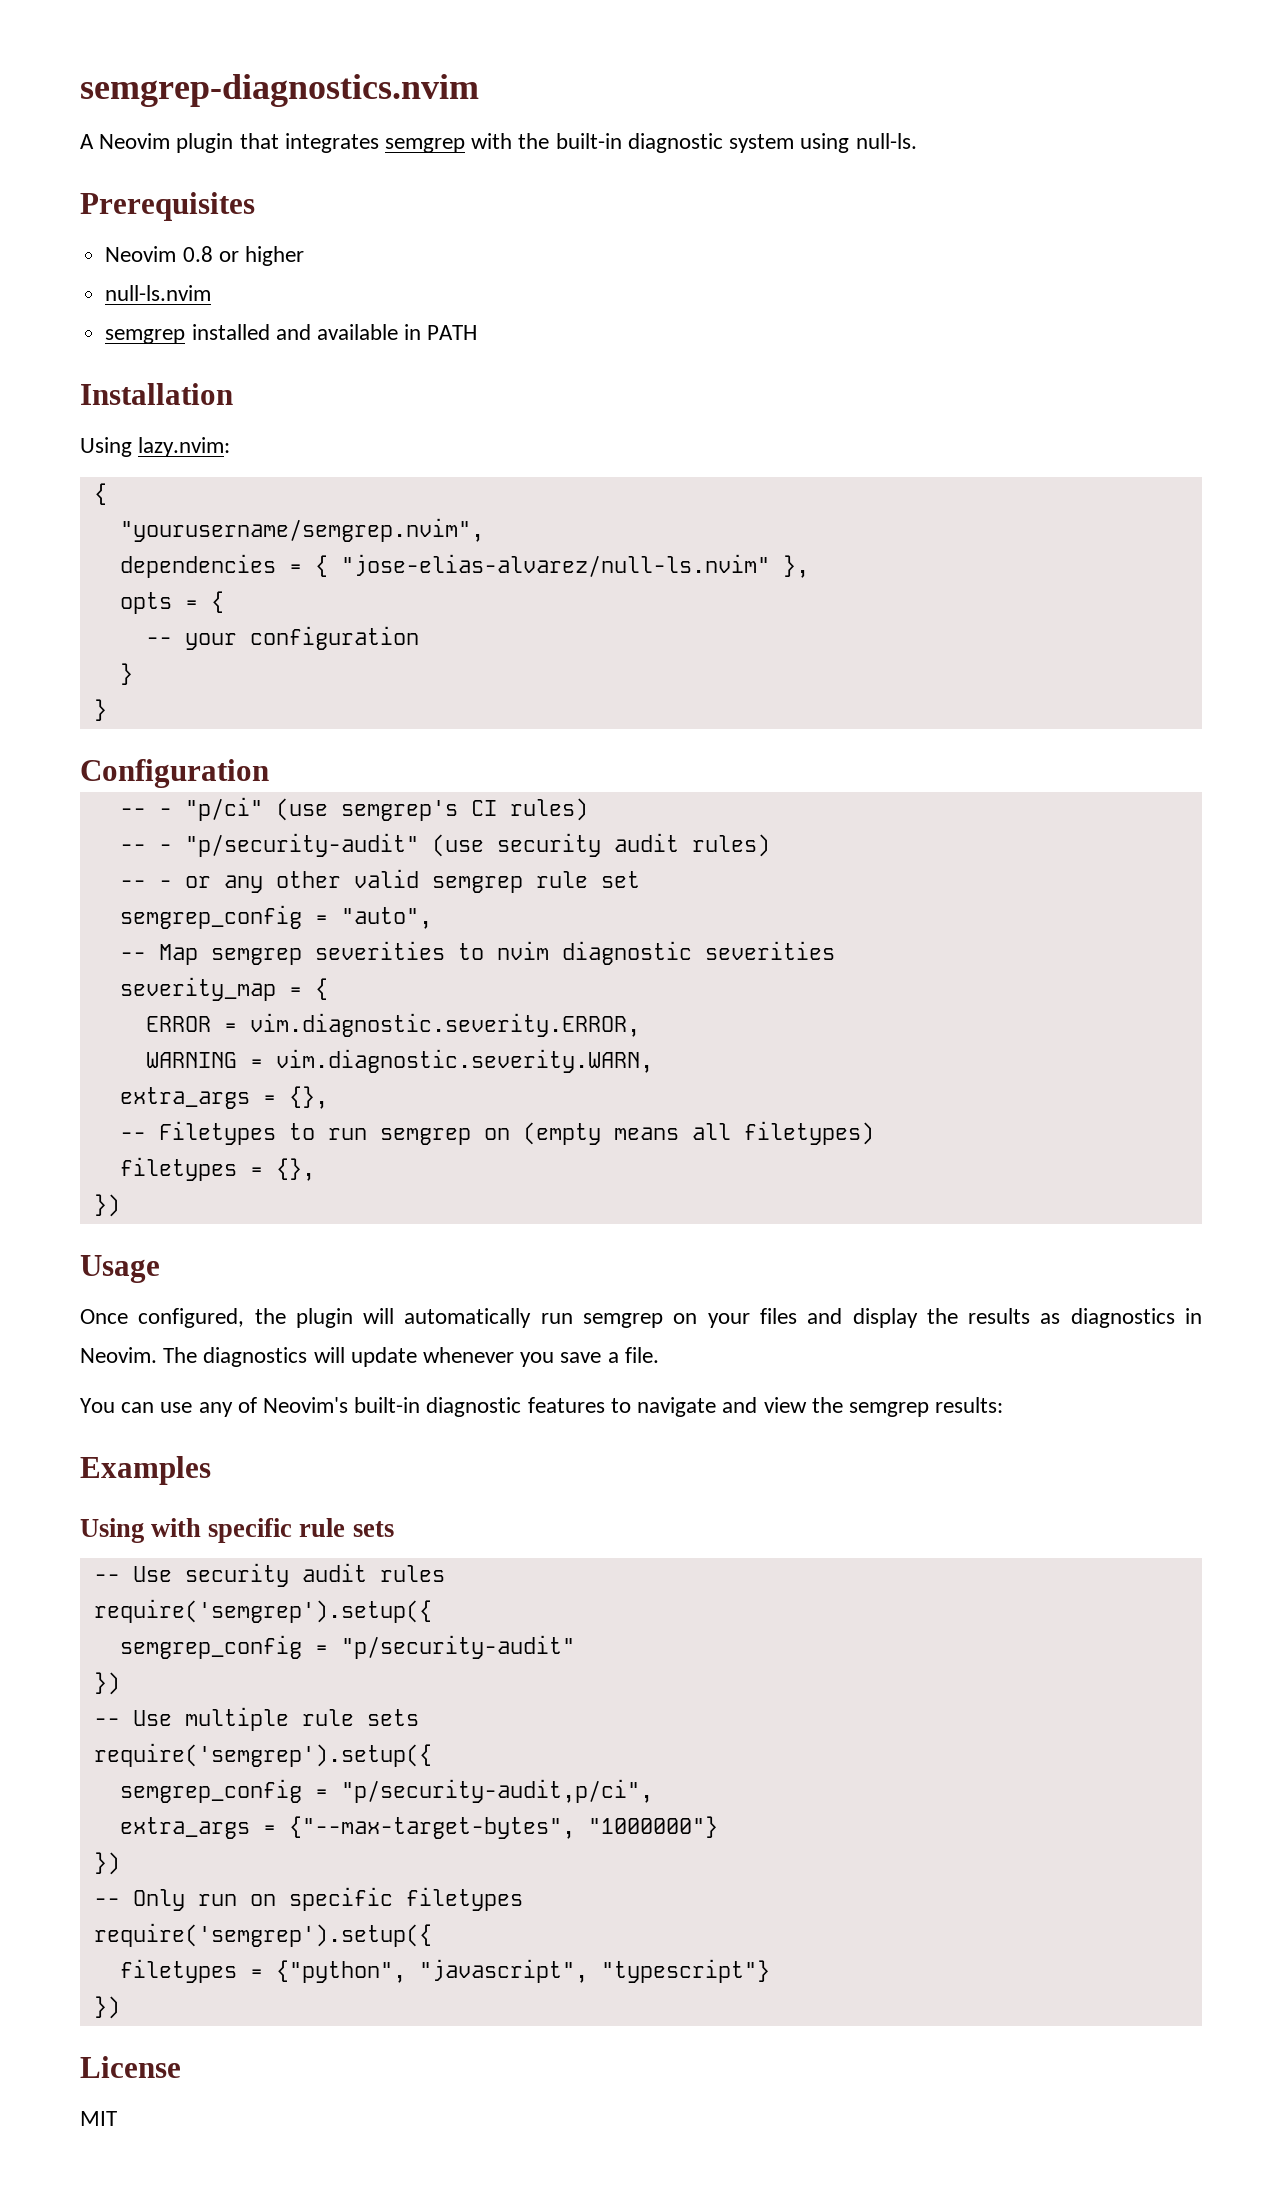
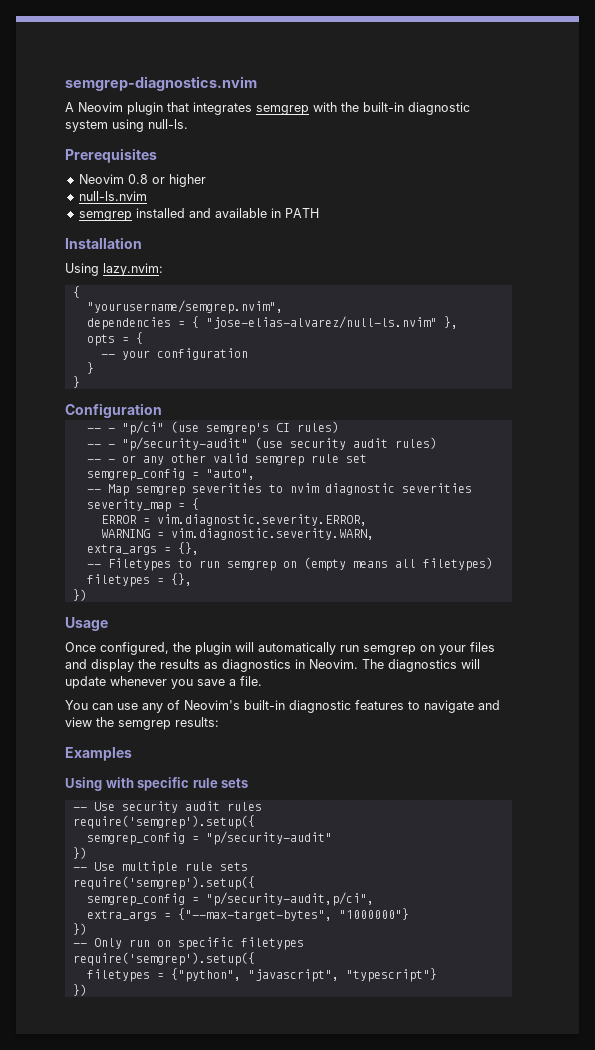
- License
- MIT

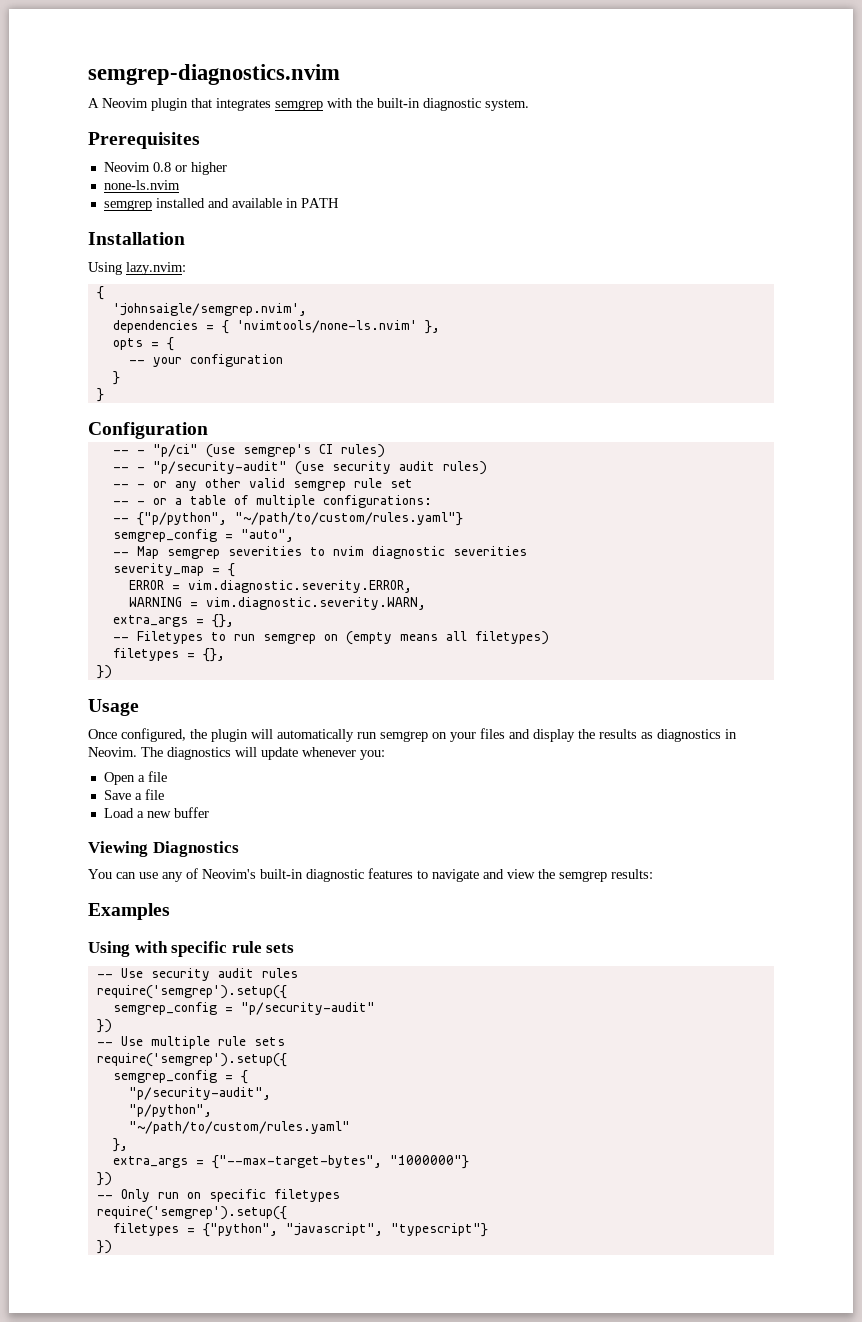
- A Neovim plugin that integrates semgrep with the built-in diagnostic system using null-ls.
+ A Neovim plugin that integrates semgrep with the built-in diagnostic system.
- null-ls.nvim
+ none-ls.nvim
- "yourusername/semgrep.nvim",
+ 'johnsaigle/semgrep.nvim',
- dependencies = { "jose-elias-alvarez/null-ls.nvim" },
+ dependencies = { 'nvimtools/none-ls.nvim' },
+ -- - or a table of multiple configurations:
+ -- {"p/python", "~/path/to/custom/rules.yaml"}
- The diagnostics will update whenever you save a file.
+ The diagnostics will update whenever you:
+ Open a file
+ Save a file
+ Load a new buffer
+ Viewing Diagnostics
- semgrep_config = "p/security-audit,p/ci",
+ semgrep_config = {
+ "p/security-audit",
+ "p/python",
+ "~/path/to/custom/rules.yaml"
+ },

